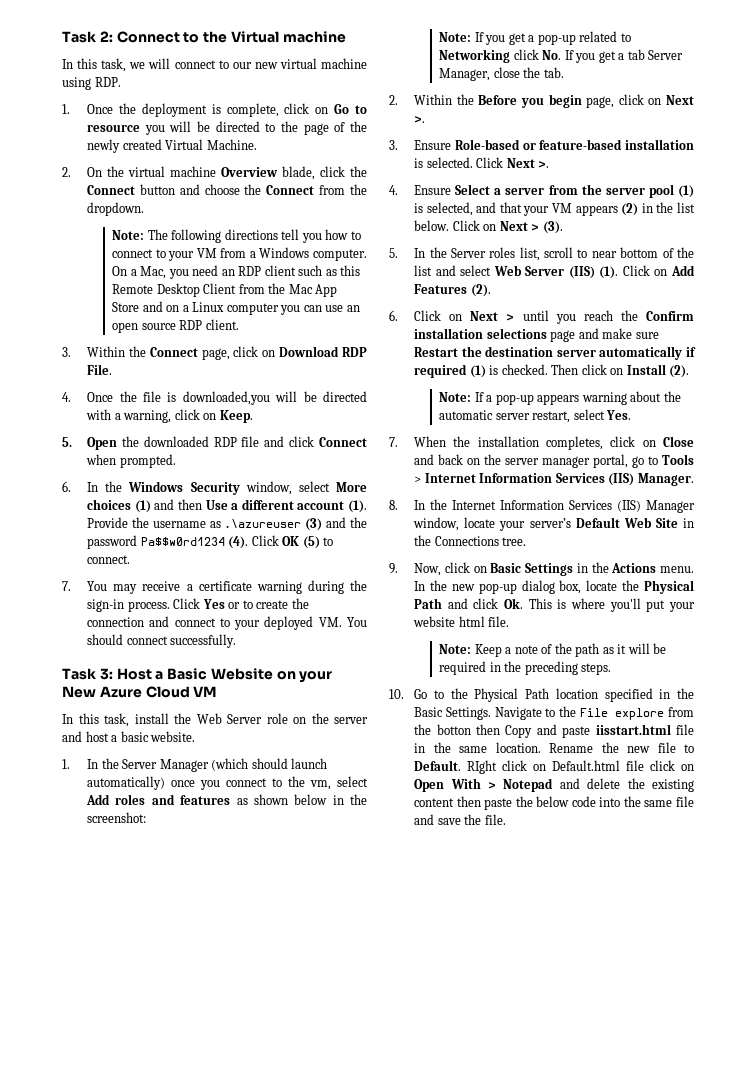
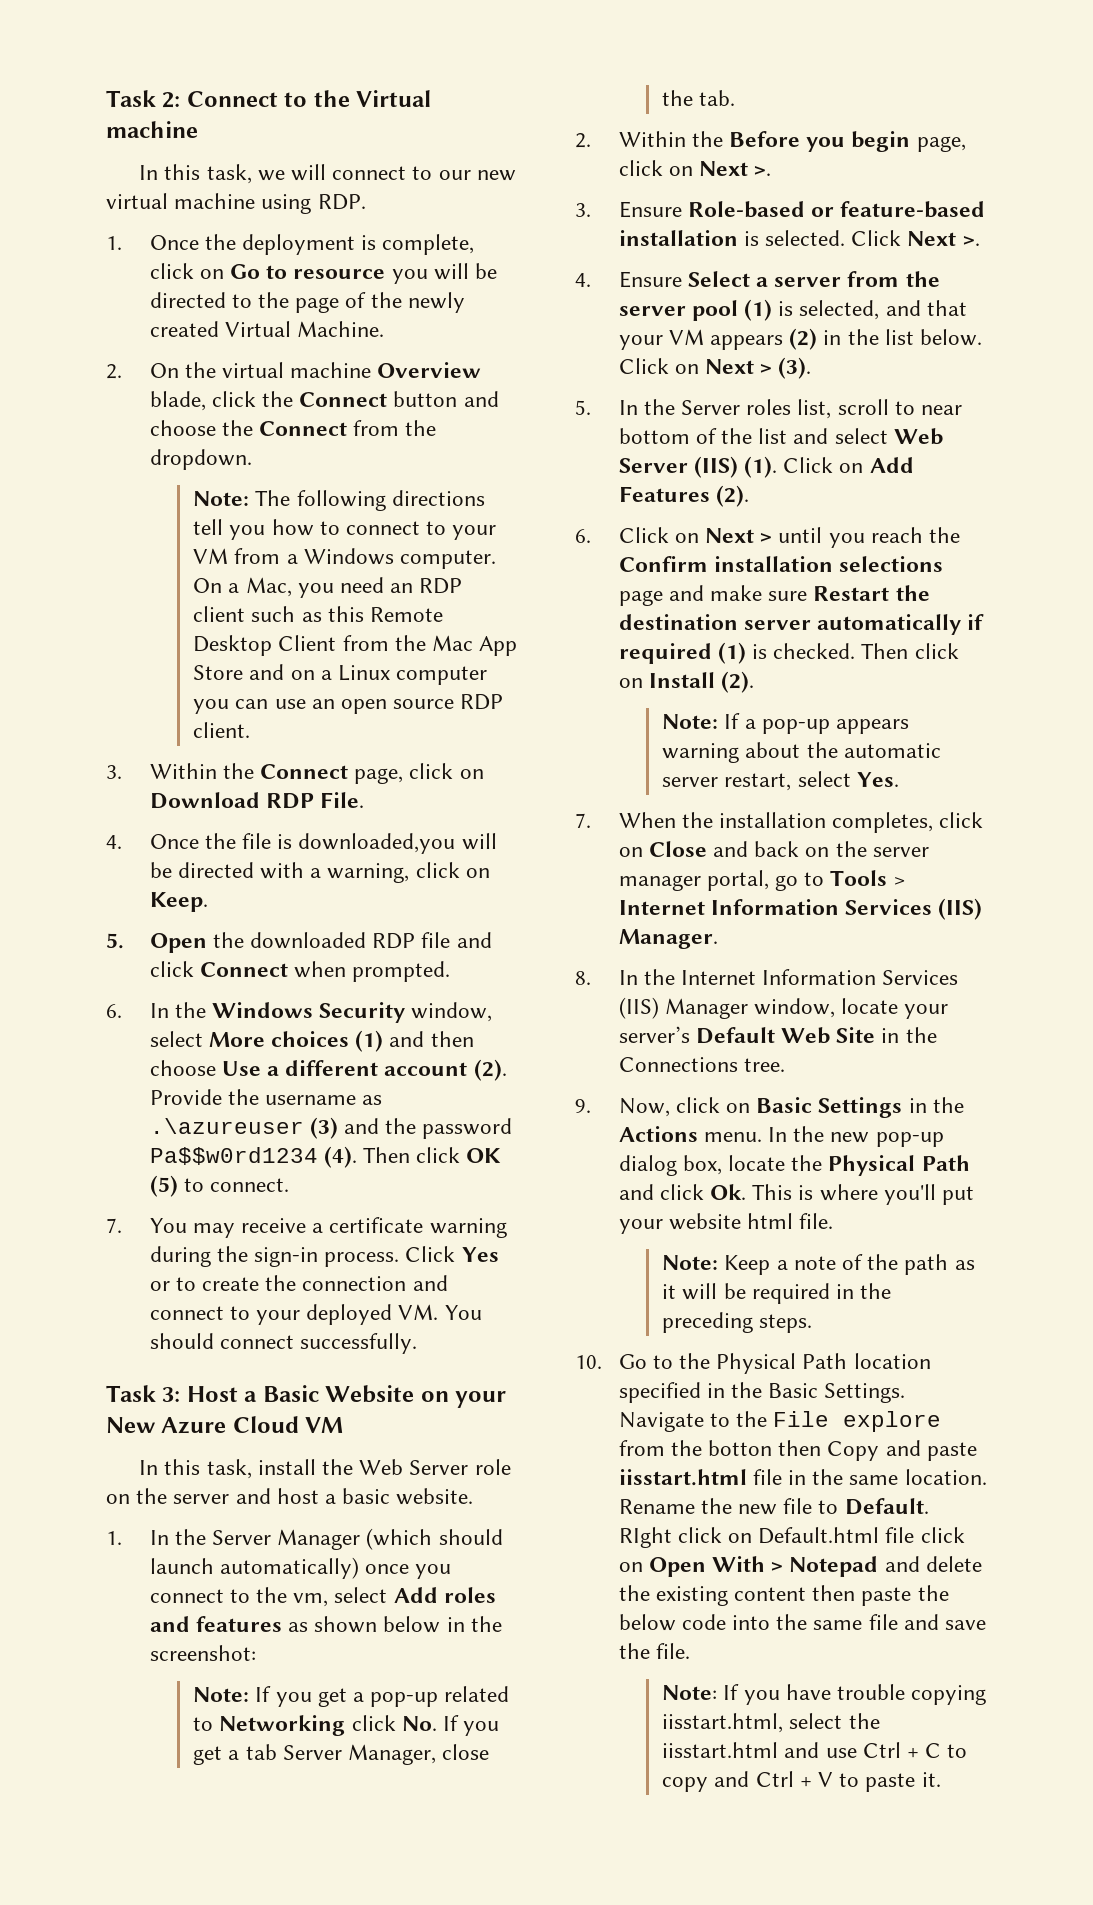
- 6. In the Windows Security window, select More choices (1) and then Use a different account (1).
+ 6. In the Windows Security window, select More choices (1) and then choose Use a different account (2).
- Click OK (5) to connect.
+ Then click OK (5) to connect.
+ Note: If you have trouble copying iisstart.html, select the iisstart.html and use Ctrl + C to copy and Ctrl + V to paste it.

